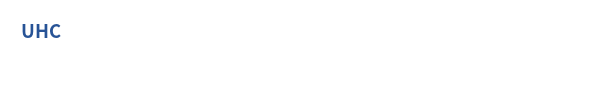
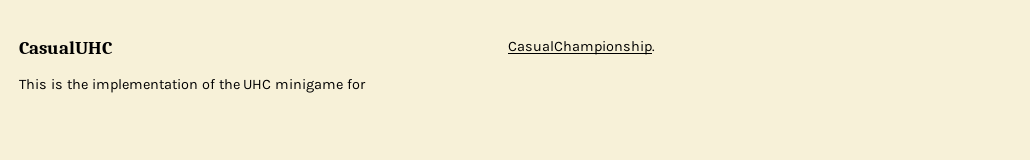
- UHC
+ CasualUHC
+ This is the implementation of the UHC minigame for CasualChampionship.

